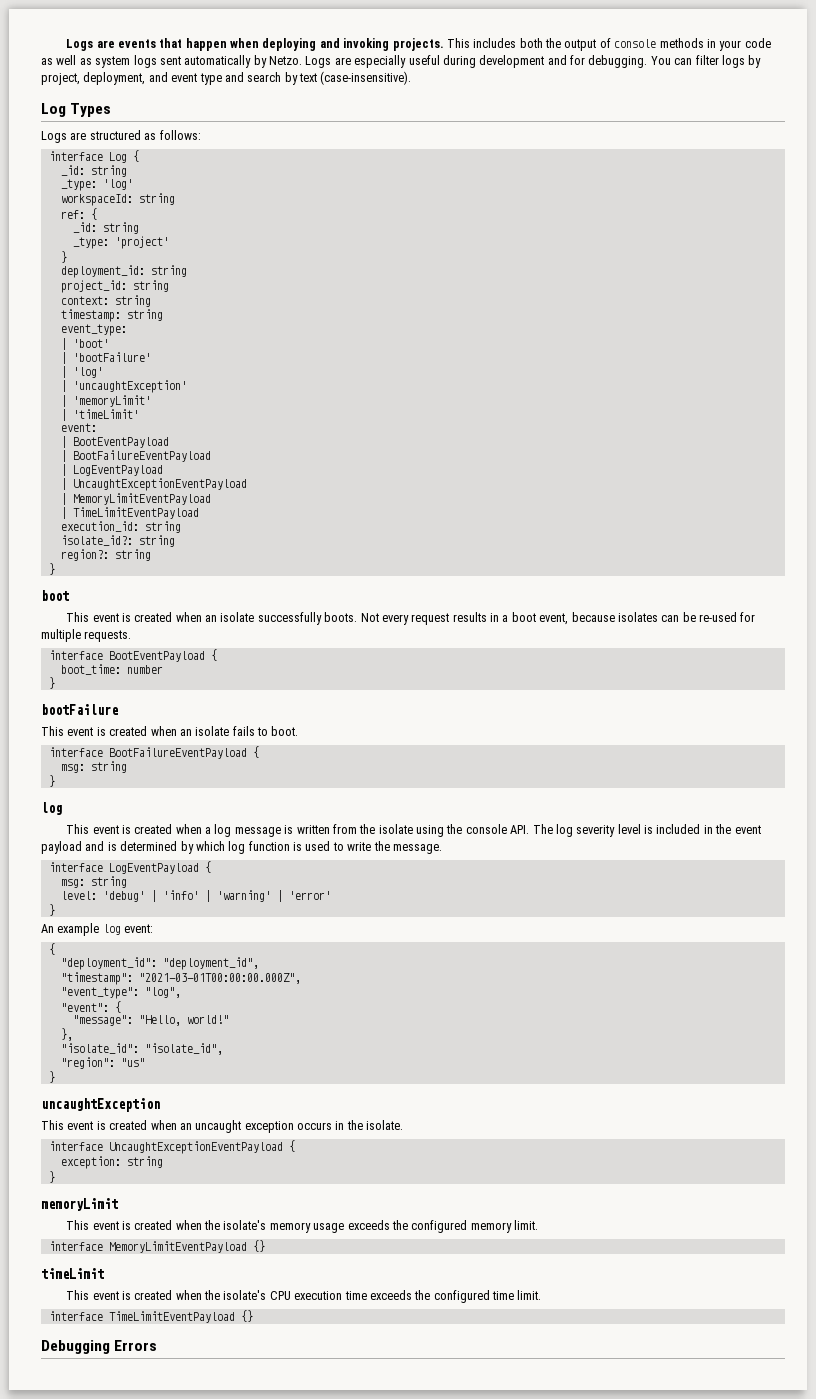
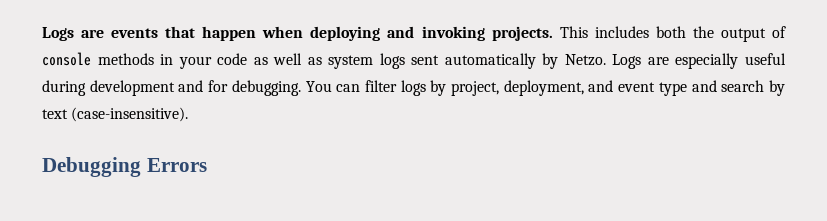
- Log Types
- Logs are structured as follows:
- interface Log {
- _id: string
- _type: 'log'
- workspaceId: string
- ref: {
- _id: string
- _type: 'project'
- }
- deployment_id: string
- project_id: string
- context: string
- timestamp: string
- event_type:
- | 'boot'
- | 'bootFailure'
- | 'log'
- | 'uncaughtException'
- | 'memoryLimit'
- | 'timeLimit'
- event:
- | BootEventPayload
- | BootFailureEventPayload
- | LogEventPayload
- | UncaughtExceptionEventPayload
- | MemoryLimitEventPayload
- | TimeLimitEventPayload
- execution_id: string
- isolate_id?: string
- region?: string
- }
- boot
- This event is created when an isolate successfully boots. Not every request results in a boot event, because isolates can be re-used for multiple requests.
- interface BootEventPayload {
- boot_time: number
- }
- bootFailure
- This event is created when an isolate fails to boot.
- interface BootFailureEventPayload {
- msg: string
- }
- log
- This event is created when a log message is written from the isolate using the console API. The log severity level is included in the event payload and is determined by which log function is used to write the message.
- interface LogEventPayload {
- msg: string
- level: 'debug' | 'info' | 'warning' | 'error'
- }
- An example log event:
- {
- "deployment_id": "deployment_id",
- "timestamp": "2021-03-01T00:00:00.000Z",
- "event_type": "log",
- "event": {
- "message": "Hello, world!"
- },
- "isolate_id": "isolate_id",
- "region": "us"
- }
- uncaughtException
- This event is created when an uncaught exception occurs in the isolate.
- interface UncaughtExceptionEventPayload {
- exception: string
- }
- memoryLimit
- This event is created when the isolate's memory usage exceeds the configured memory limit.
- interface MemoryLimitEventPayload {}
- timeLimit
- This event is created when the isolate's CPU execution time exceeds the configured time limit.
- interface TimeLimitEventPayload {}

